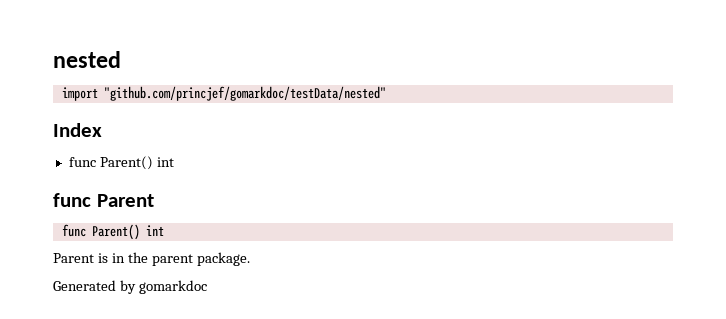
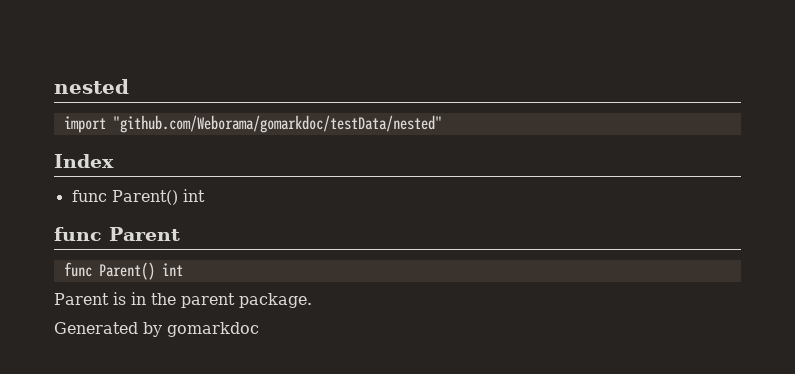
- import "github.com/princjef/gomarkdoc/testData/nested"
+ import "github.com/Weborama/gomarkdoc/testData/nested"

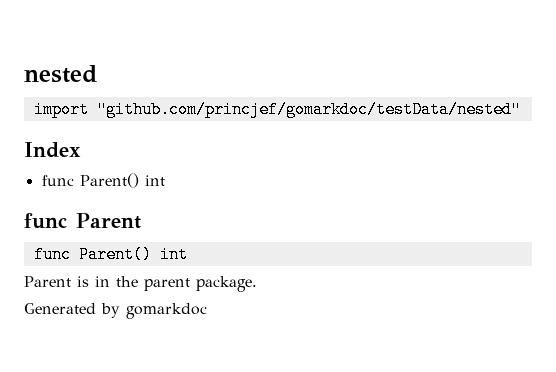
- import "github.com/Weborama/gomarkdoc/testData/nested"
+ import "github.com/princjef/gomarkdoc/testData/nested"

